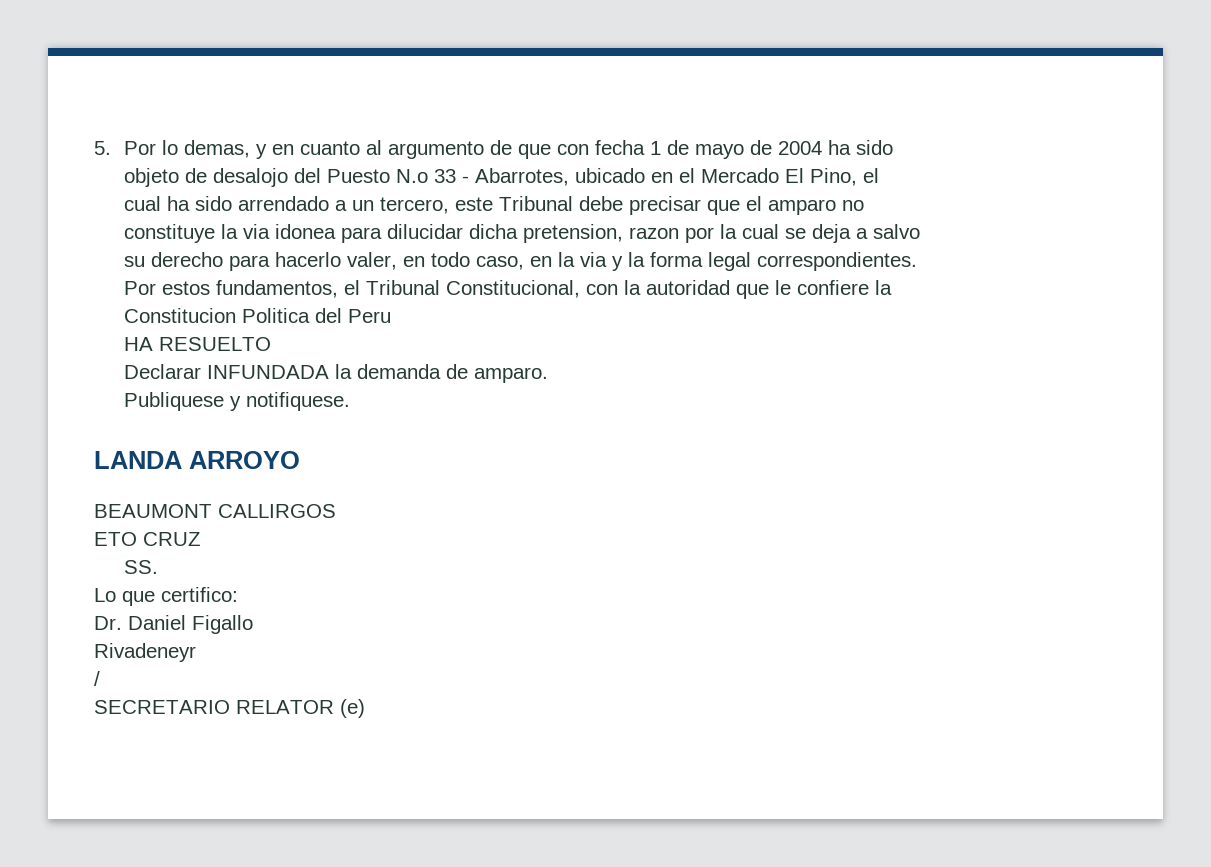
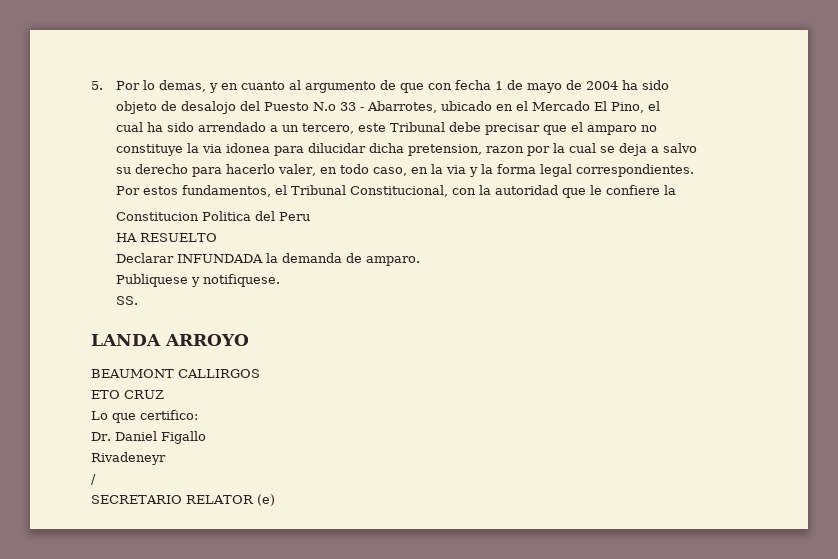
+ SS.
- SS.

